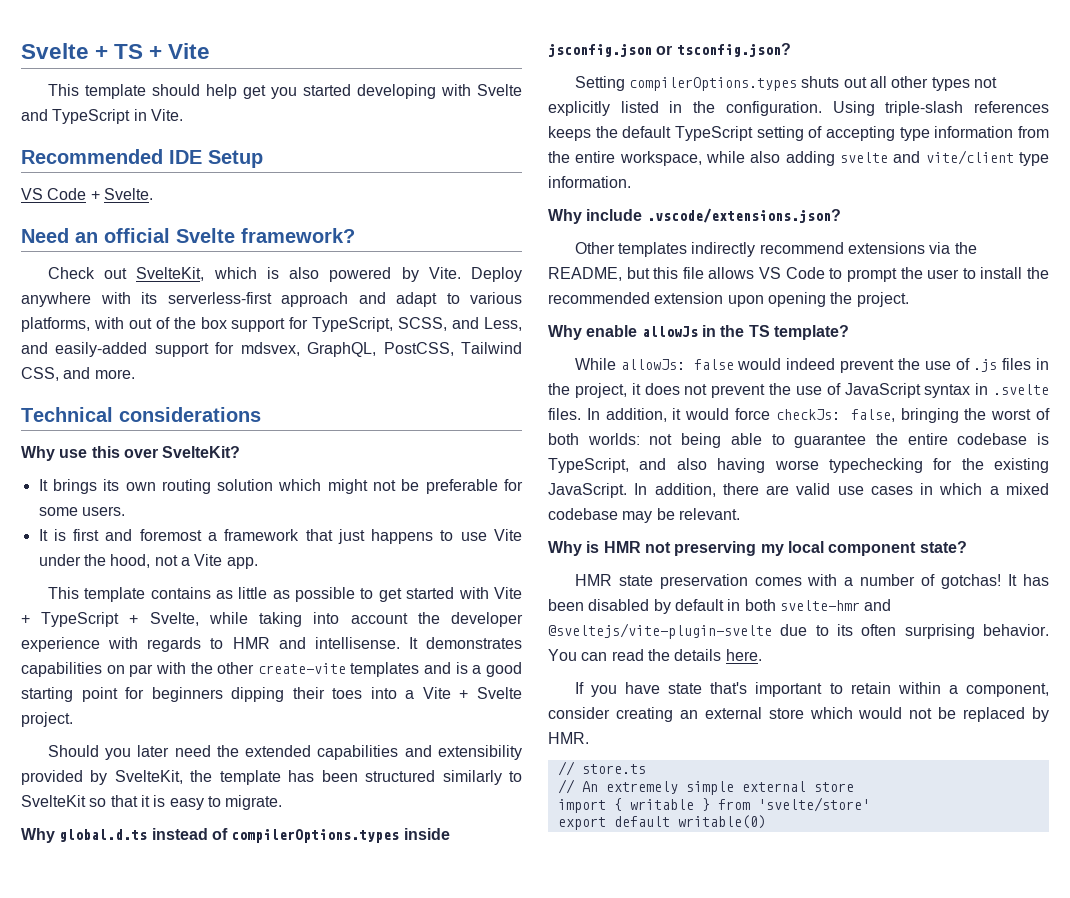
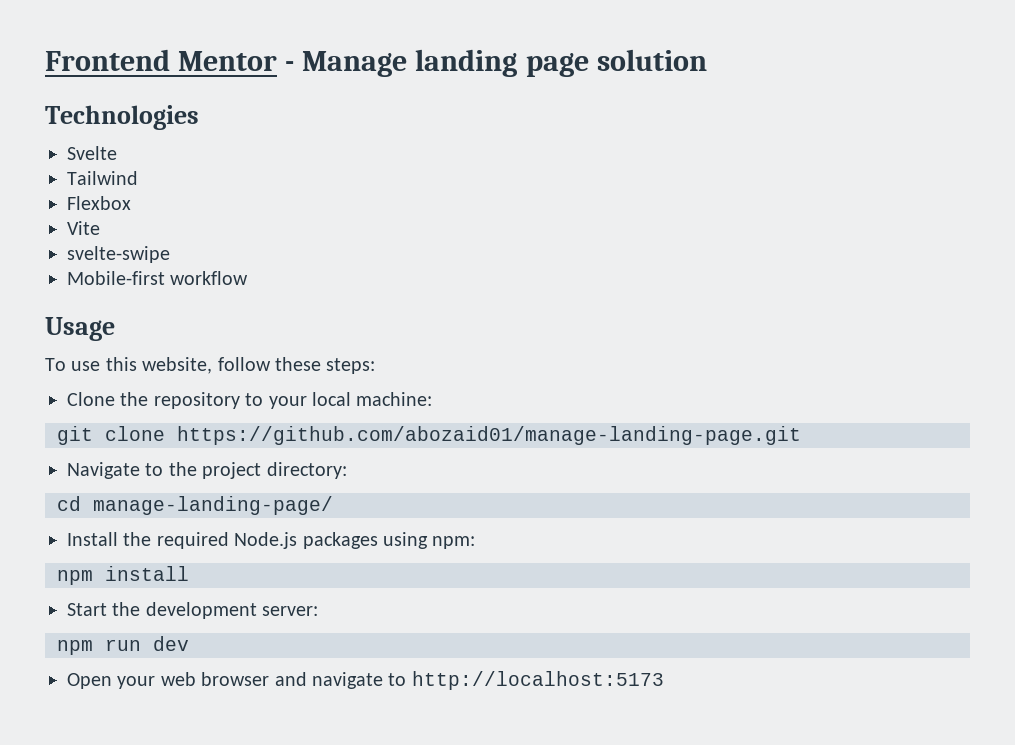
- Svelte + TS + Vite
- This template should help get you started developing with Svelte and TypeScript in Vite.
- Recommended IDE Setup
- VS Code + Svelte.
- Need an official Svelte framework?
- Check out SvelteKit, which is also powered by Vite. Deploy anywhere with its serverless-first approach and adapt to various platforms, with out of the box support for TypeScript, SCSS, and Less, and easily-added support for mdsvex, GraphQL, PostCSS, Tailwind CSS, and more.
- Technical considerations
- Why use this over SvelteKit?
- It brings its own routing solution which might not be preferable for some users.
- It is first and foremost a framework that just happens to use Vite under the hood, not a Vite app.
- This template contains as little as possible to get started with Vite + TypeScript + Svelte, while taking into account the developer experience with regards to HMR and intellisense. It demonstrates capabilities on par with the other create-vite templates and is a good starting point for beginners dipping their toes into a Vite + Svelte project.
- Should you later need the extended capabilities and extensibility provided by SvelteKit, the template has been structured similarly to SvelteKit so that it is easy to migrate.
- Why global.d.ts instead of compilerOptions.types inside jsconfig.json or tsconfig.json?
- Setting compilerOptions.types shuts out all other types not explicitly listed in the configuration. Using triple-slash references keeps the default TypeScript setting of accepting type information from the entire workspace, while also adding svelte and vite/client type information.
- Why include .vscode/extensions.json?
- Other templates indirectly recommend extensions via the README, but this file allows VS Code to prompt the user to install the recommended extension upon opening the project.
- Why enable allowJs in the TS template?
- While allowJs: false would indeed prevent the use of .js files in the project, it does not prevent the use of JavaScript syntax in .svelte files. In addition, it would force checkJs: false, bringing the worst of both worlds: not being able to guarantee the entire codebase is TypeScript, and also having worse typechecking for the existing JavaScript. In addition, there are valid use cases in which a mixed codebase may be relevant.
- Why is HMR not preserving my local component state?
- HMR state preservation comes with a number of gotchas! It has been disabled by default in both svelte-hmr and @sveltejs/vite-plugin-svelte due to its often surprising behavior. You can read the details here.
- If you have state that's important to retain within a component, consider creating an external store which would not be replaced by HMR.
- // store.ts
- // An extremely simple external store
- import { writable } from 'svelte/store'
- export default writable(0)
+ Frontend Mentor - Manage landing page solution
+ Technologies
+ Svelte
+ Tailwind
+ Flexbox
+ Vite
+ svelte-swipe
+ Mobile-first workflow
+ Usage
+ To use this website, follow these steps:
+ Clone the repository to your local machine:
+ git clone https://github.com/abozaid01/manage-landing-page.git
+ Navigate to the project directory:
+ cd manage-landing-page/
+ Install the required Node.js packages using npm:
+ npm install
+ Start the development server:
+ npm run dev
+ Open your web browser and navigate to http://localhost:5173

